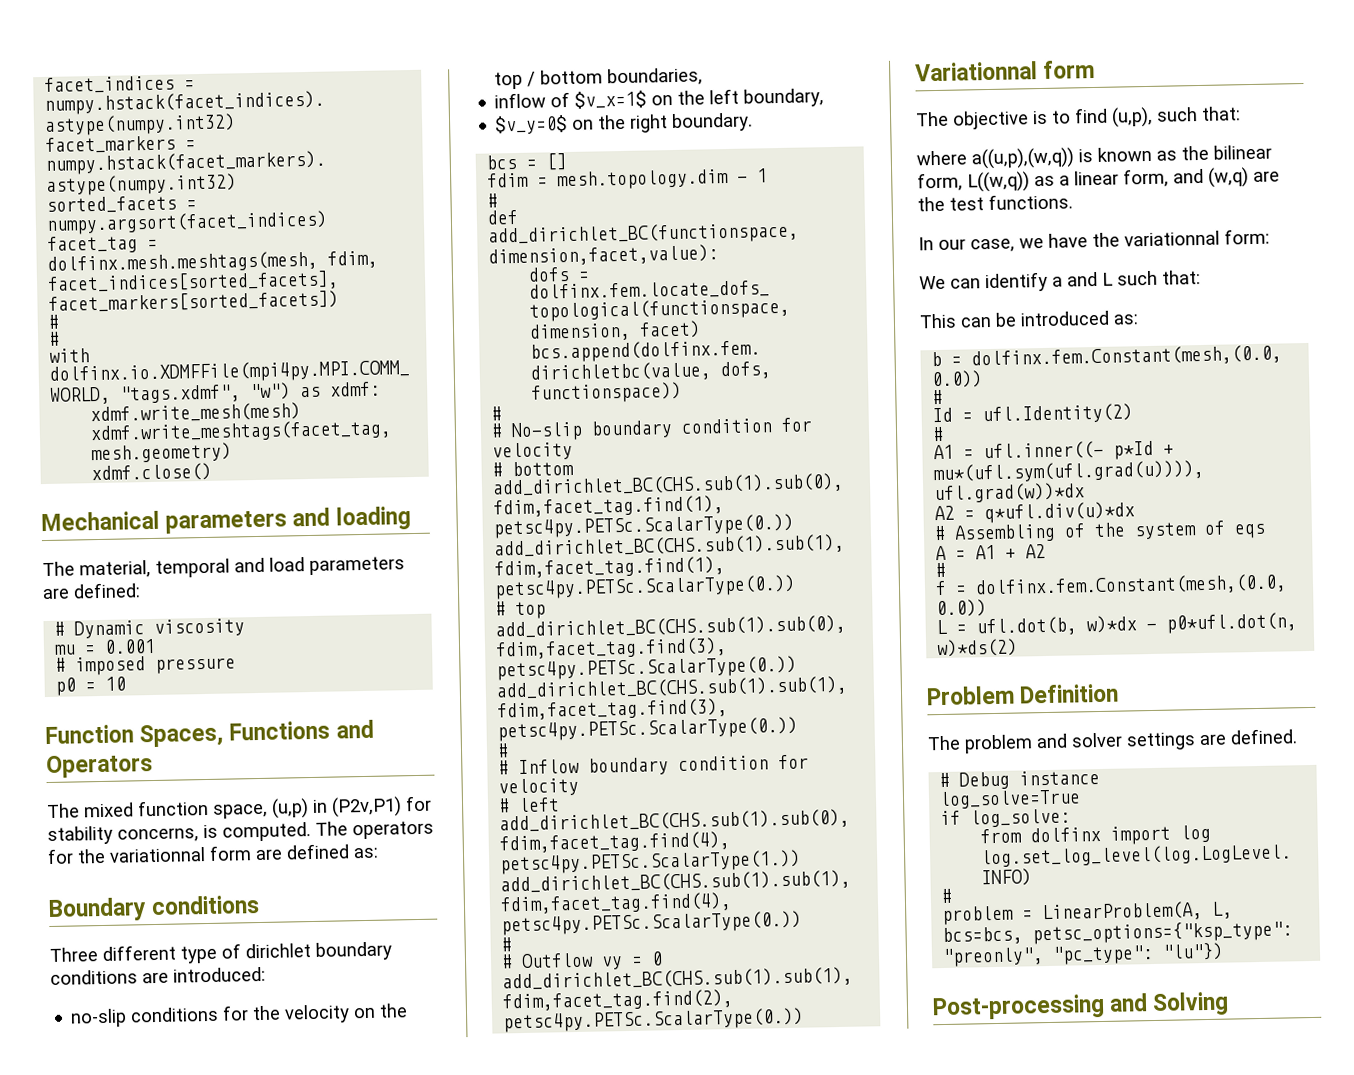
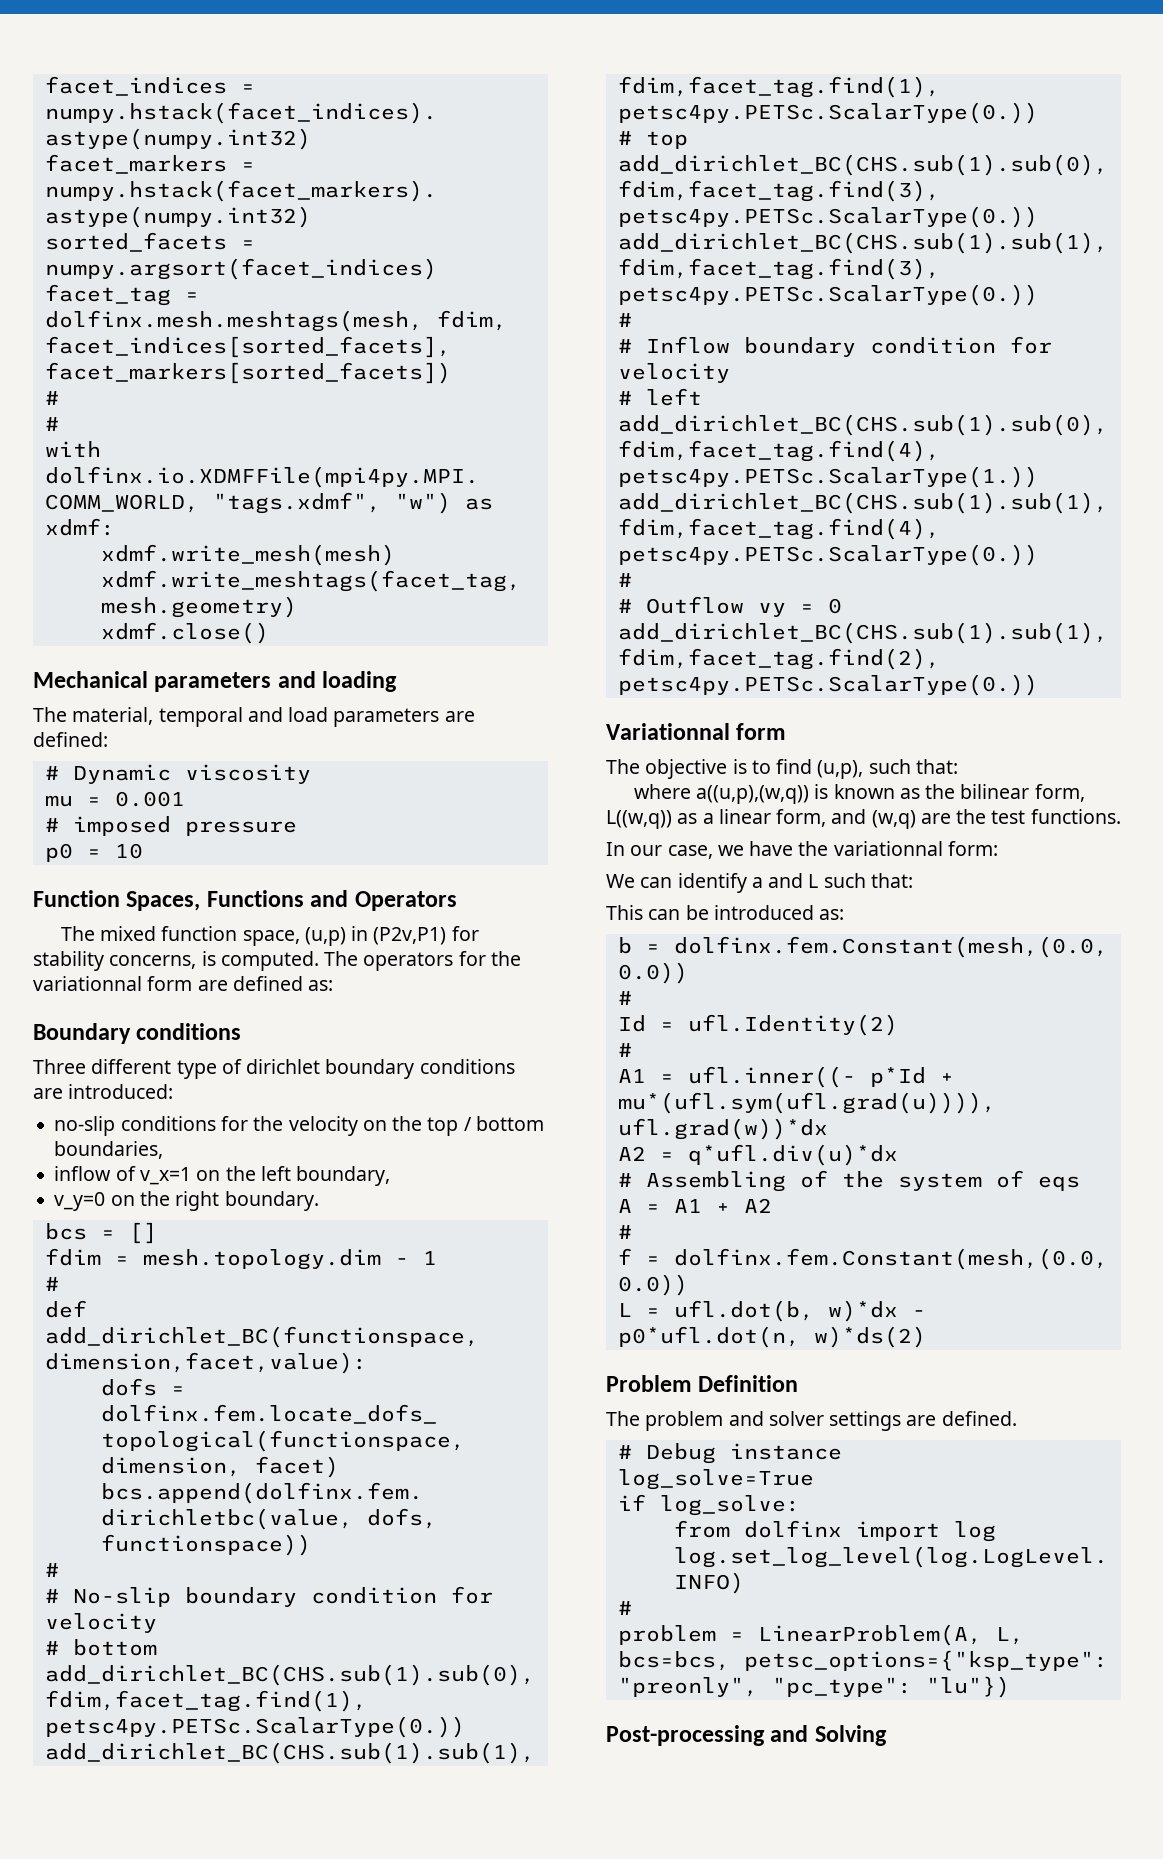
- inflow of $v_x=1$ on the left boundary,
+ inflow of v_x=1 on the left boundary,
- $v_y=0$ on the right boundary.
+ v_y=0 on the right boundary.

